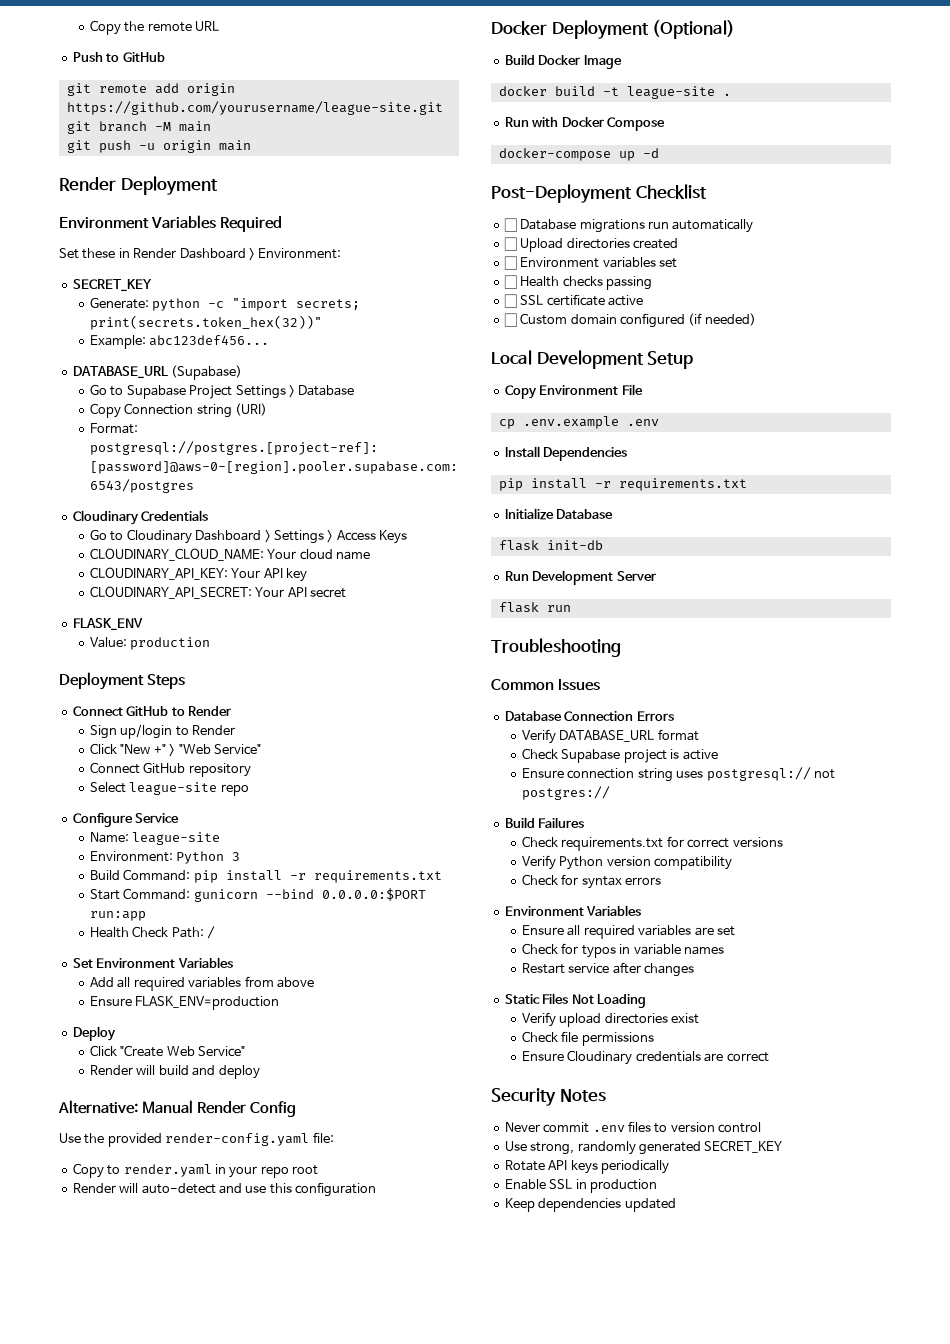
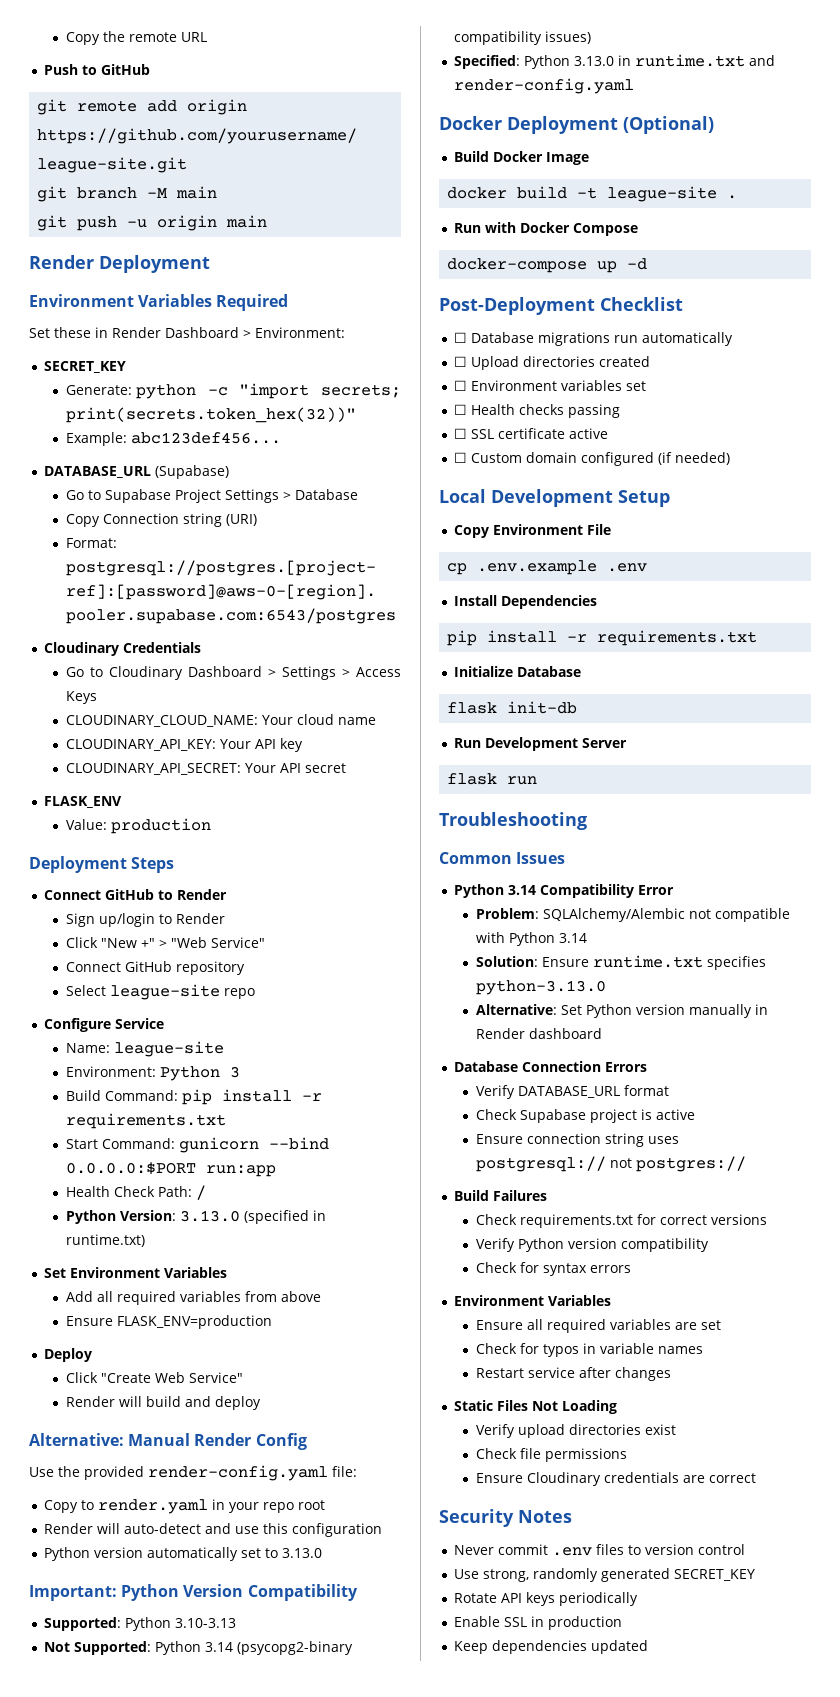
+ Python Version: 3.13.0 (specified in runtime.txt)
+ Python version automatically set to 3.13.0
+ Important: Python Version Compatibility
+ Supported: Python 3.10-3.13
+ Not Supported: Python 3.14 (psycopg2-binary compatibility issues)
+ Specified: Python 3.13.0 in runtime.txt and render-config.yaml
+ Python 3.14 Compatibility Error
+ Problem: SQLAlchemy/Alembic not compatible with Python 3.14
+ Solution: Ensure runtime.txt specifies python-3.13.0
+ Alternative: Set Python version manually in Render dashboard

